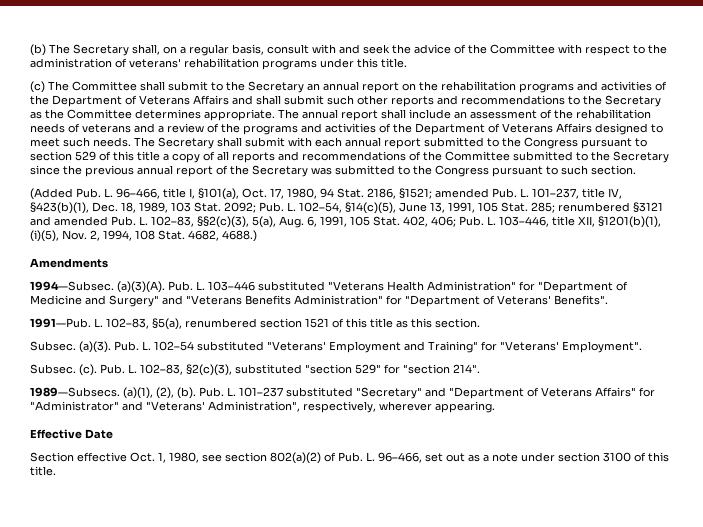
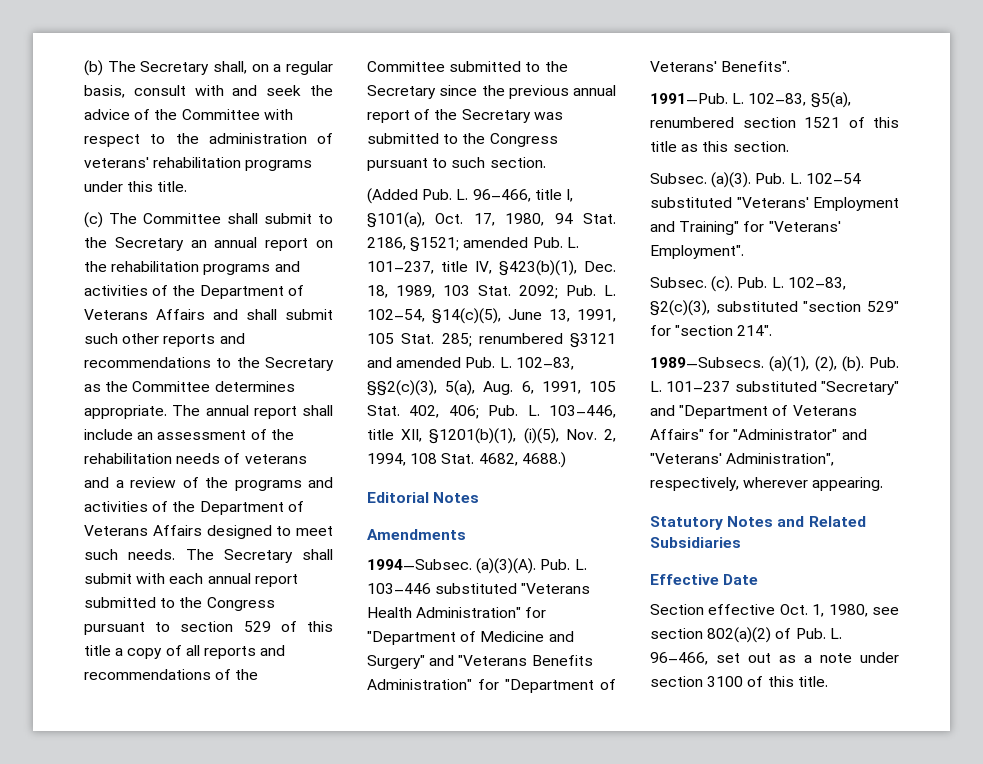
+ Editorial Notes
+ Statutory Notes and Related Subsidiaries

